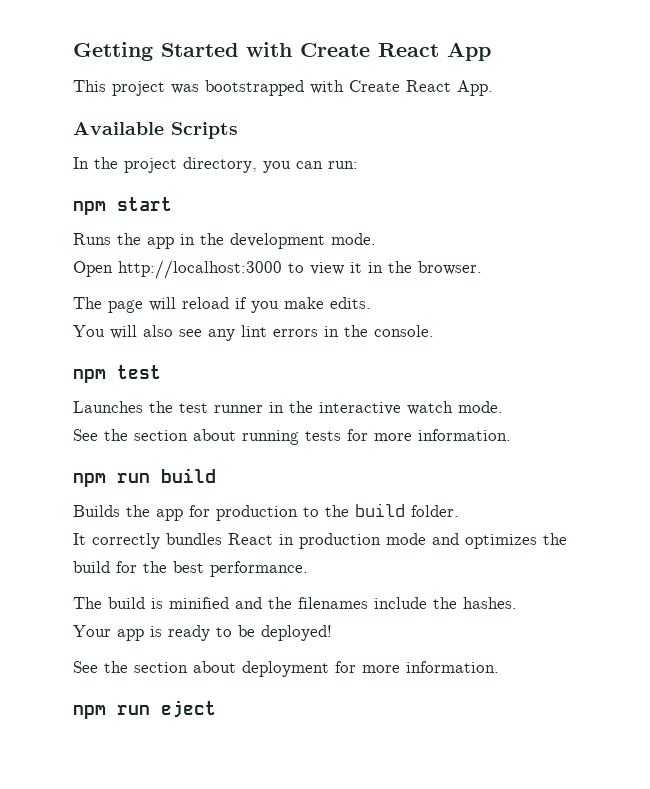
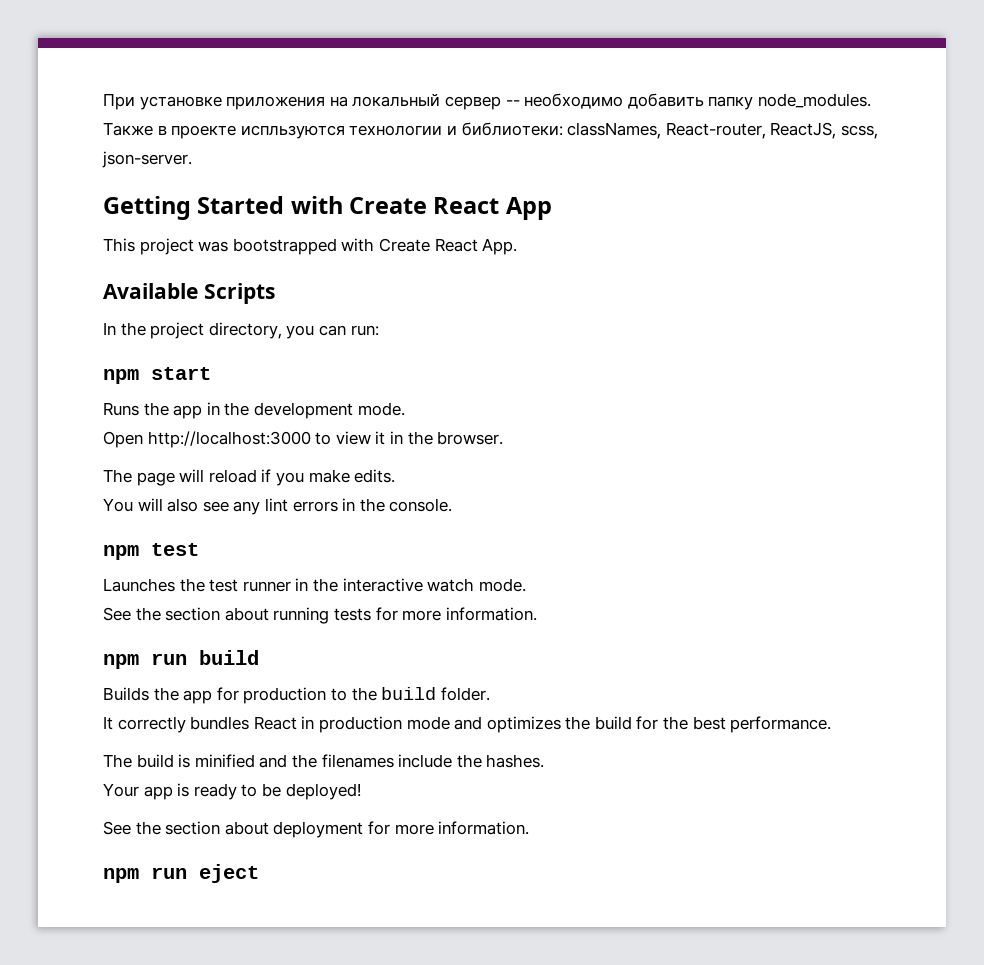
+ При установке приложения на локальный сервер -- необходимо добавить папку node_modules. Также в проекте испльзуются технологии и библиотеки: classNames, React-router, ReactJS, scss, json-server.

